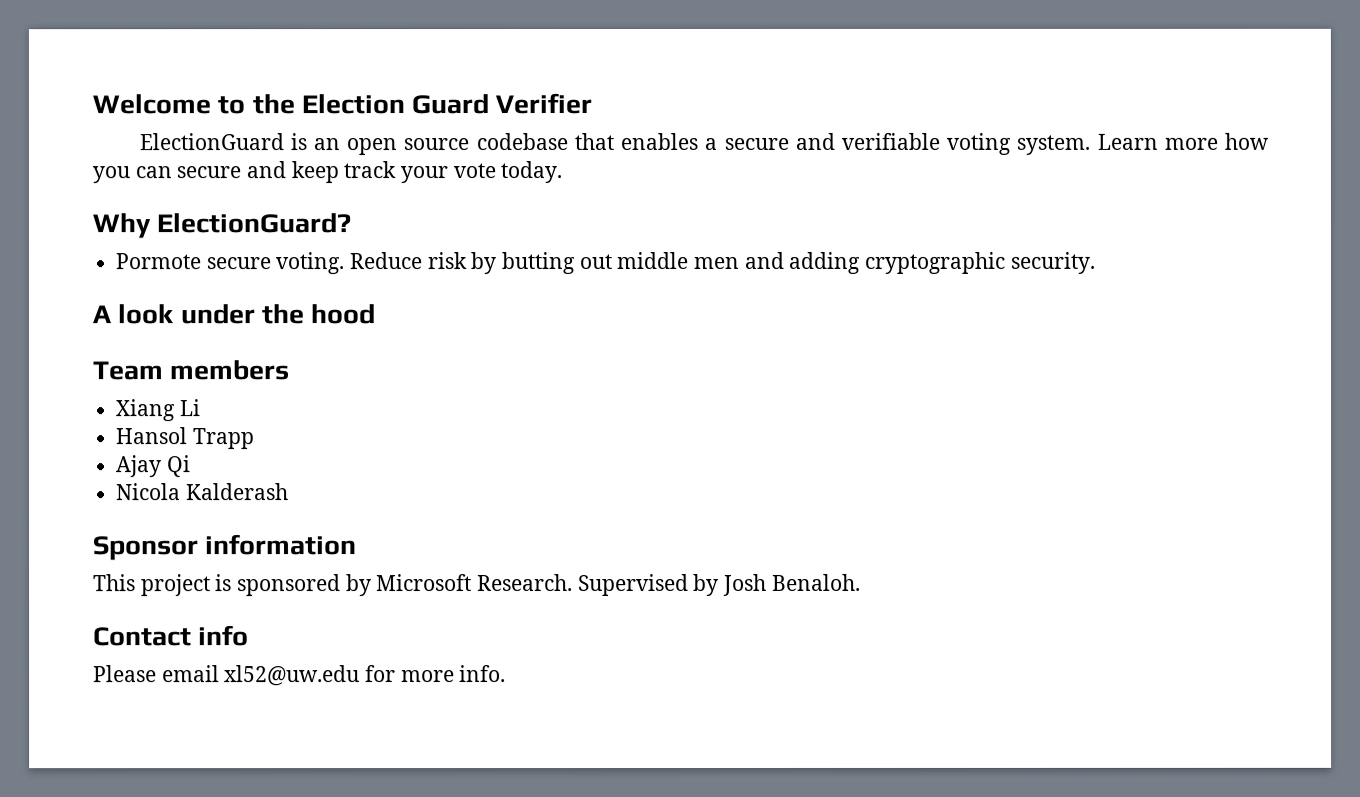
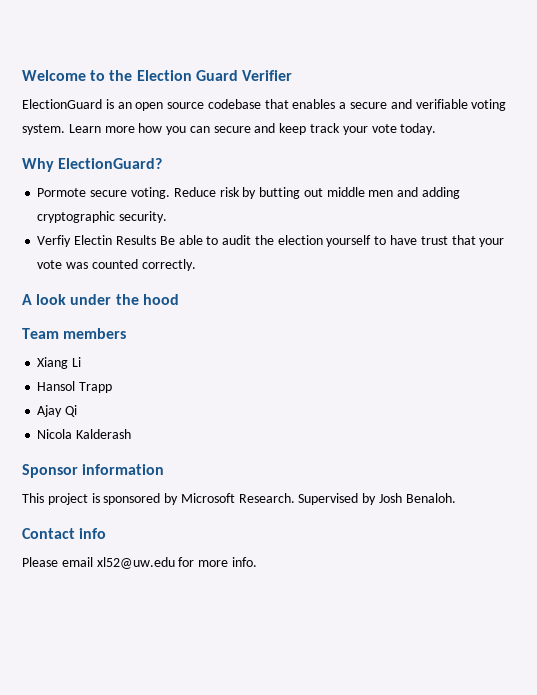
+ Verfiy Electin Results Be able to audit the election yourself to have trust that your vote was counted correctly.

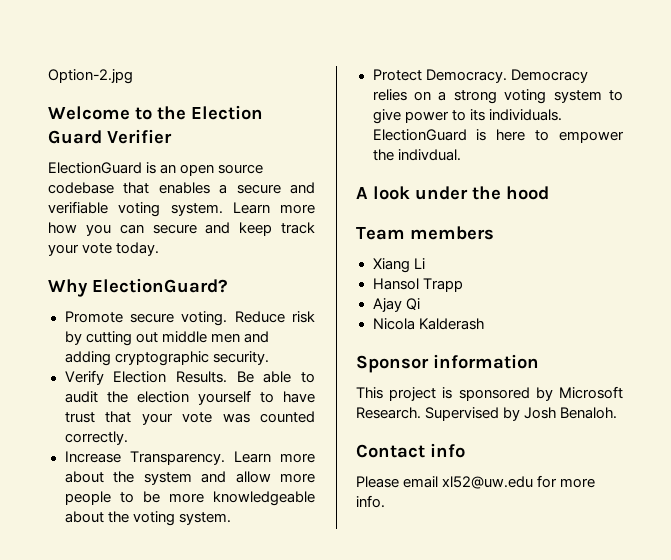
+ Option-2.jpg
- Pormote secure voting.
+ Promote secure voting.
- Reduce risk by butting out middle men and adding cryptographic security.
+ Reduce risk by cutting out middle men and adding cryptographic security.
- Verfiy Electin Results Be able to audit the election yourself to have trust that your vote was counted correctly.
+ Verify Election Results. Be able to audit the election yourself to have trust that your vote was counted correctly.
+ Increase Transparency. Learn more about the system and allow more people to be more knowledgeable about the voting system.
+ Protect Democracy. Democracy relies on a strong voting system to give power to its individuals. ElectionGuard is here to empower the indivdual.

